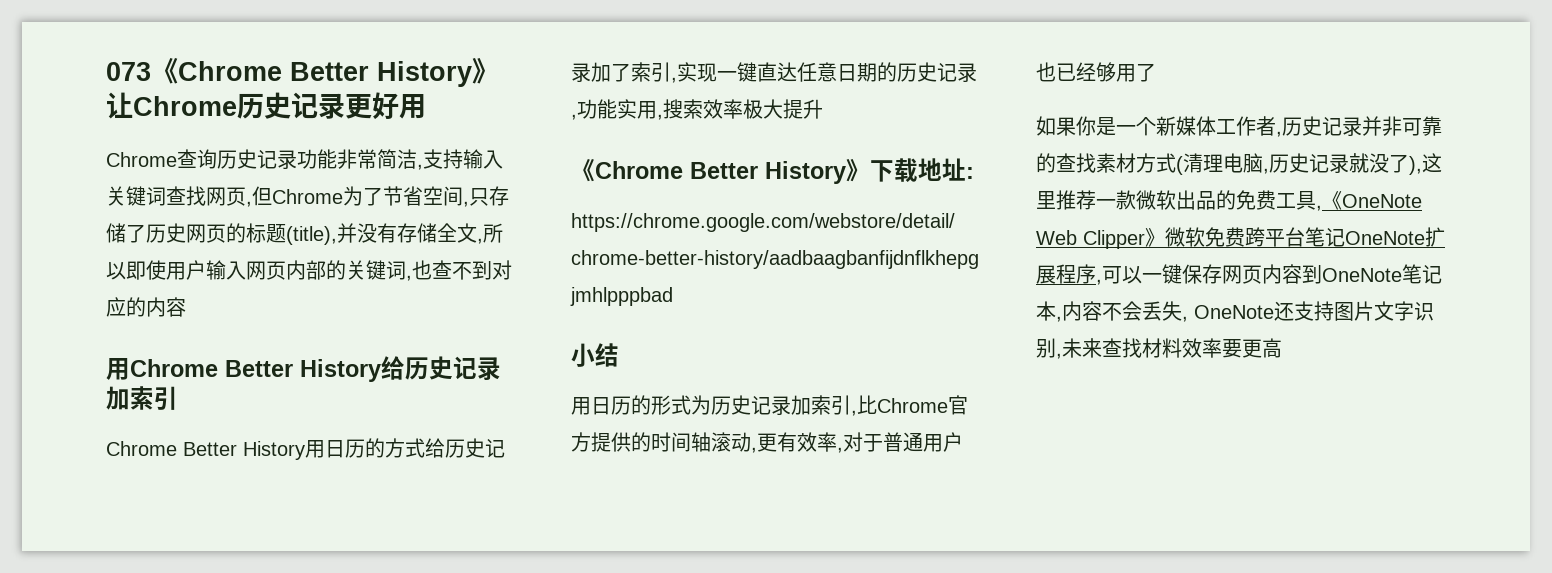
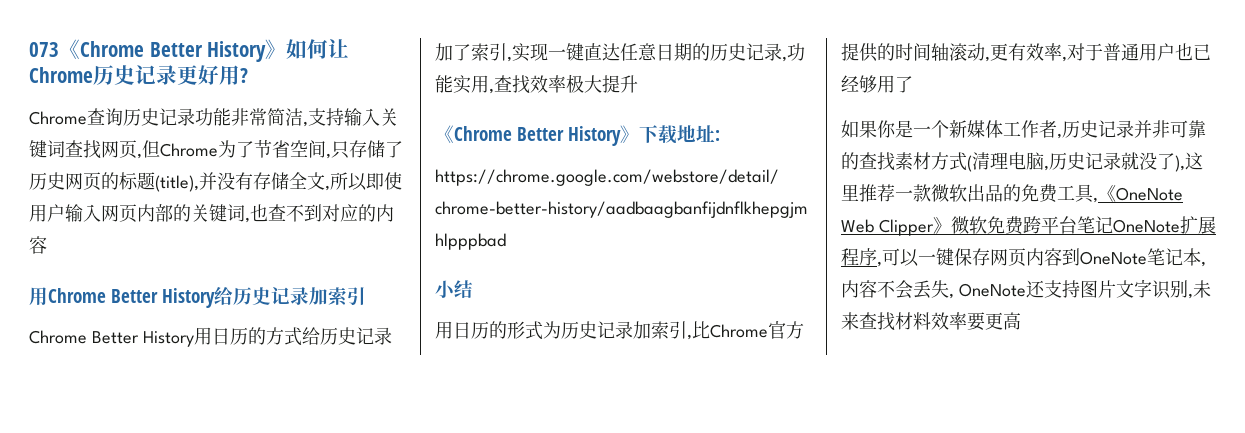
- 073《Chrome Better History》让Chrome历史记录更好用
+ 073《Chrome Better History》如何让Chrome历史记录更好用?
- Chrome Better History用日历的方式给历史记录加了索引,实现一键直达任意日期的历史记录,功能实用,搜索效率极大提升
+ Chrome Better History用日历的方式给历史记录加了索引,实现一键直达任意日期的历史记录,功能实用,查找效率极大提升

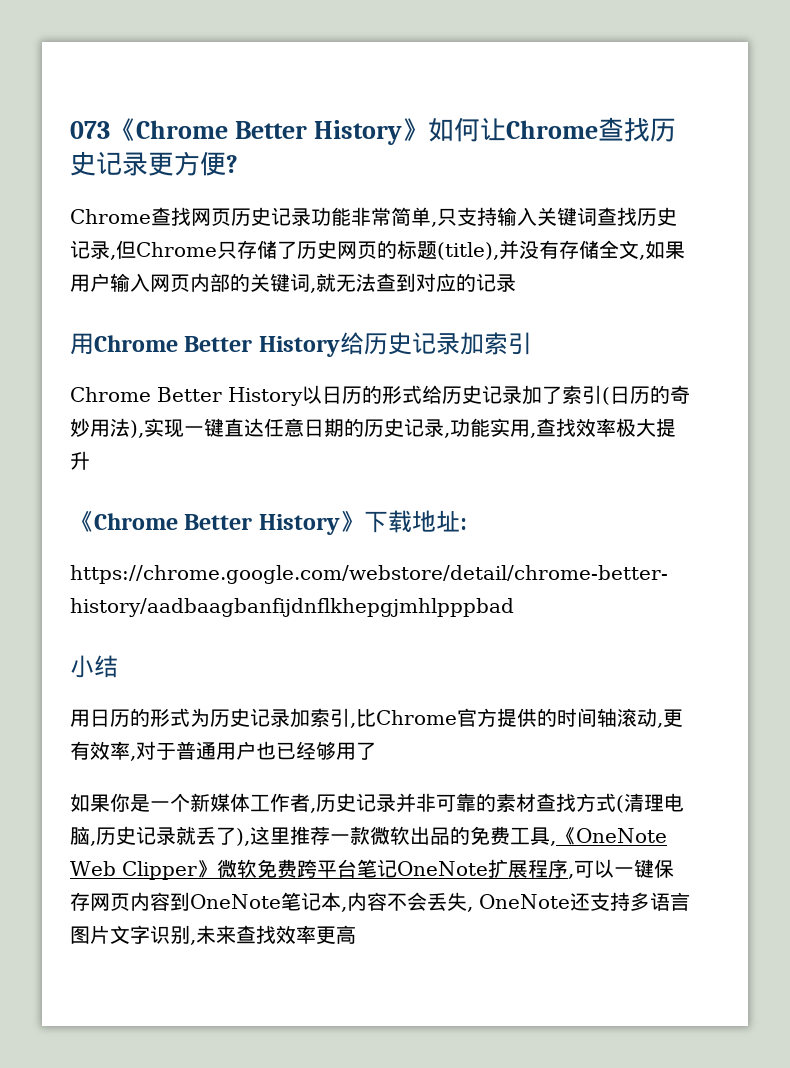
- 073《Chrome Better History》如何让Chrome历史记录更好用?
+ 073《Chrome Better History》如何让Chrome查找历史记录更方便?
- Chrome查询历史记录功能非常简洁,支持输入关键词查找网页,但Chrome为了节省空间,只存储了历史网页的标题(title),并没有存储全文,所以即使用户输入网页内部的关键词,也查不到对应的内容
+ Chrome查找网页历史记录功能非常简单,只支持输入关键词查找历史记录,但Chrome只存储了历史网页的标题(title),并没有存储全文,如果用户输入网页内部的关键词,就无法查到对应的记录
- Chrome Better History用日历的方式给历史记录加了索引,实现一键直达任意日期的历史记录,功能实用,查找效率极大提升
+ Chrome Better History以日历的形式给历史记录加了索引(日历的奇妙用法),实现一键直达任意日期的历史记录,功能实用,查找效率极大提升
- 如果你是一个新媒体工作者,历史记录并非可靠的查找素材方式(清理电脑,历史记录就没了),这里推荐一款微软出品的免费工具,《OneNote Web Clipper》微软免费跨平台笔记OneNote扩展程序,可以一键保存网页内容到OneNote笔记本,内容不会丢失, OneNote还支持图片文字识别,未来查找材料效率要更高
+ 如果你是一个新媒体工作者,历史记录并非可靠的素材查找方式(清理电脑,历史记录就丢了),这里推荐一款微软出品的免费工具,《OneNote Web Clipper》微软免费跨平台笔记OneNote扩展程序,可以一键保存网页内容到OneNote笔记本,内容不会丢失, OneNote还支持多语言图片文字识别,未来查找效率更高

